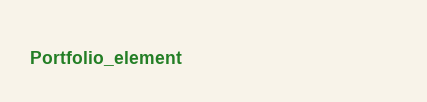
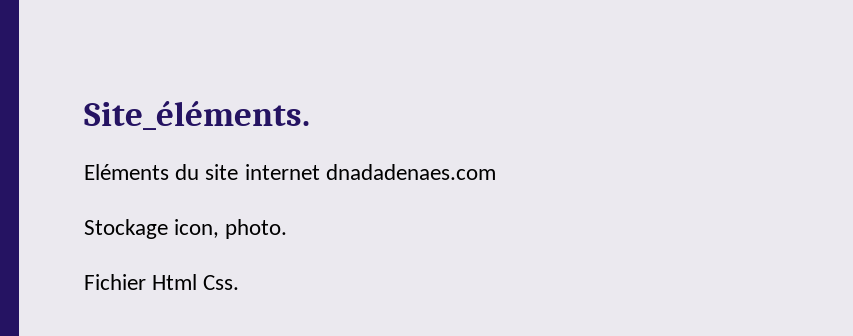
- Portfolio_element
+ Site_éléments.
+ Eléments du site internet dnadadenaes.com
+ Stockage icon, photo.
+ Fichier Html Css.

